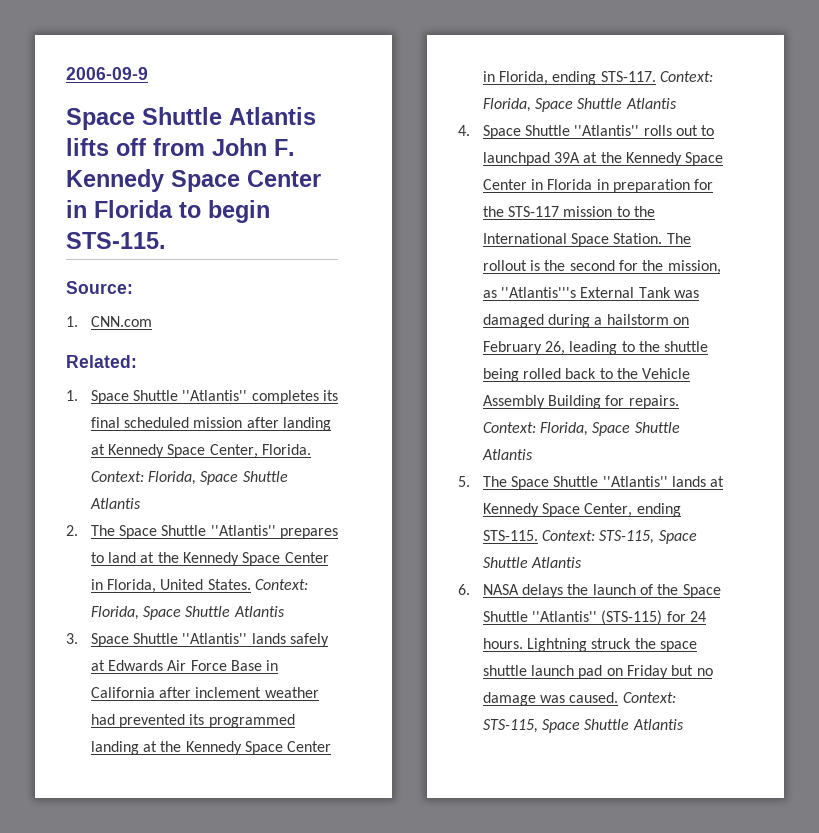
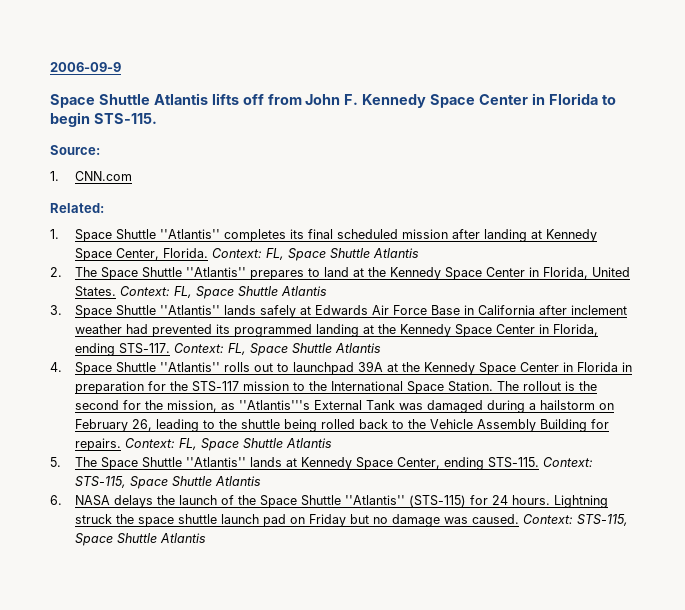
- 1. Space Shuttle ''Atlantis'' completes its final scheduled mission after landing at Kennedy Space Center, Florida. Context: Florida, Space Shuttle Atlantis
+ 1. Space Shuttle ''Atlantis'' completes its final scheduled mission after landing at Kennedy Space Center, Florida. Context: FL, Space Shuttle Atlantis
- 2. The Space Shuttle ''Atlantis'' prepares to land at the Kennedy Space Center in Florida, United States. Context: Florida, Space Shuttle Atlantis
+ 2. The Space Shuttle ''Atlantis'' prepares to land at the Kennedy Space Center in Florida, United States. Context: FL, Space Shuttle Atlantis
- 3. Space Shuttle ''Atlantis'' lands safely at Edwards Air Force Base in California after inclement weather had prevented its programmed landing at the Kennedy Space Center in Florida, ending STS-117. Context: Florida, Space Shuttle Atlantis
+ 3. Space Shuttle ''Atlantis'' lands safely at Edwards Air Force Base in California after inclement weather had prevented its programmed landing at the Kennedy Space Center in Florida, ending STS-117. Context: FL, Space Shuttle Atlantis
- The rollout is the second for the mission, as ''Atlantis'''s External Tank was damaged during a hailstorm on February 26, leading to the shuttle being rolled back to the Vehicle Assembly Building for repairs. Context: Florida, Space Shuttle Atlantis
+ The rollout is the second for the mission, as ''Atlantis'''s External Tank was damaged during a hailstorm on February 26, leading to the shuttle being rolled back to the Vehicle Assembly Building for repairs. Context: FL, Space Shuttle Atlantis

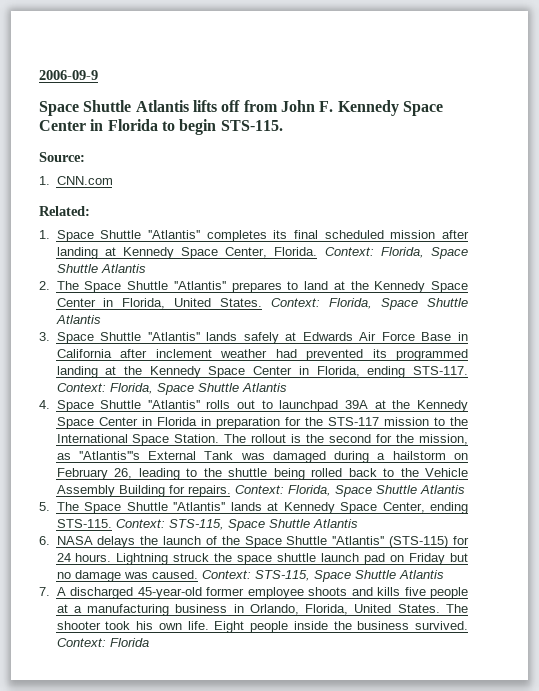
- 1. Space Shuttle ''Atlantis'' completes its final scheduled mission after landing at Kennedy Space Center, Florida. Context: FL, Space Shuttle Atlantis
+ 1. Space Shuttle ''Atlantis'' completes its final scheduled mission after landing at Kennedy Space Center, Florida. Context: Florida, Space Shuttle Atlantis
- 2. The Space Shuttle ''Atlantis'' prepares to land at the Kennedy Space Center in Florida, United States. Context: FL, Space Shuttle Atlantis
+ 2. The Space Shuttle ''Atlantis'' prepares to land at the Kennedy Space Center in Florida, United States. Context: Florida, Space Shuttle Atlantis
- 3. Space Shuttle ''Atlantis'' lands safely at Edwards Air Force Base in California after inclement weather had prevented its programmed landing at the Kennedy Space Center in Florida, ending STS-117. Context: FL, Space Shuttle Atlantis
+ 3. Space Shuttle ''Atlantis'' lands safely at Edwards Air Force Base in California after inclement weather had prevented its programmed landing at the Kennedy Space Center in Florida, ending STS-117. Context: Florida, Space Shuttle Atlantis
- The rollout is the second for the mission, as ''Atlantis'''s External Tank was damaged during a hailstorm on February 26, leading to the shuttle being rolled back to the Vehicle Assembly Building for repairs. Context: FL, Space Shuttle Atlantis
+ The rollout is the second for the mission, as ''Atlantis'''s External Tank was damaged during a hailstorm on February 26, leading to the shuttle being rolled back to the Vehicle Assembly Building for repairs. Context: Florida, Space Shuttle Atlantis
+ 7. A discharged 45-year-old former employee shoots and kills five people at a manufacturing business in Orlando, Florida, United States. The shooter took his own life. Eight people inside the business survived. Context: Florida

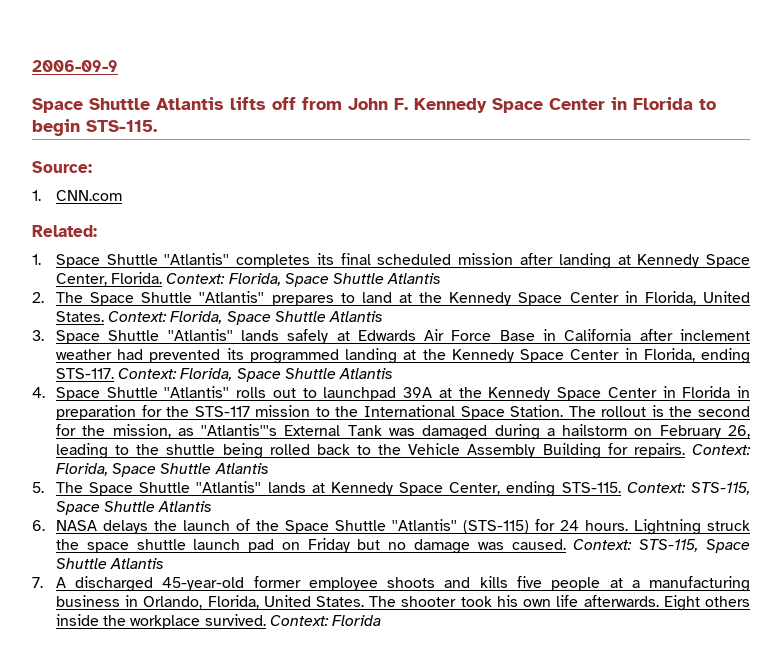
- The shooter took his own life. Eight people inside the business survived.
+ The shooter took his own life afterwards. Eight others inside the workplace survived.

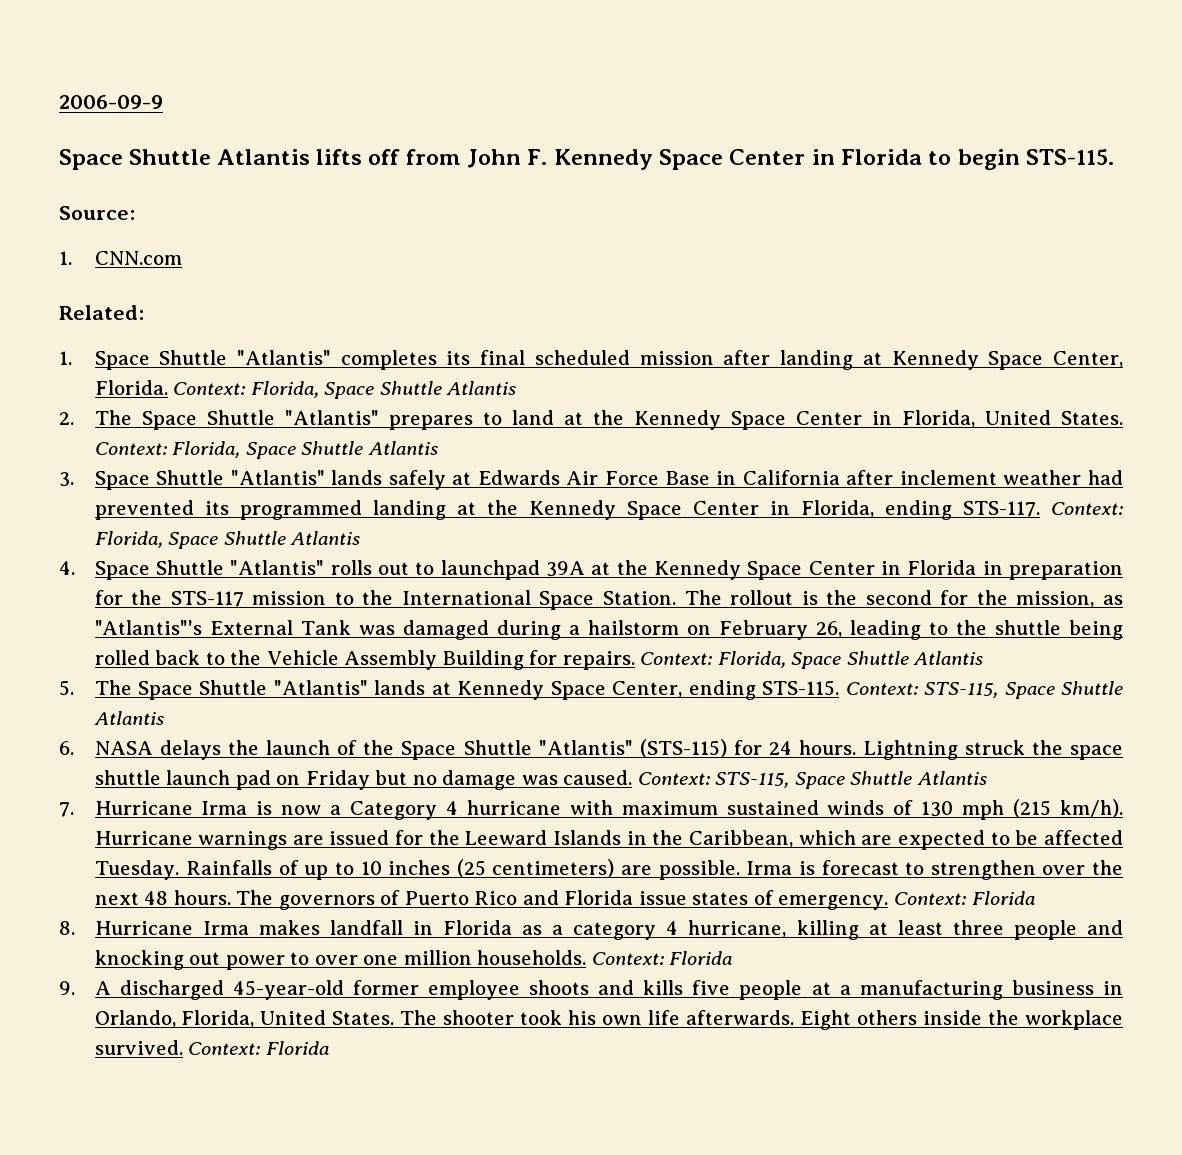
- 1. Space Shuttle ''Atlantis'' completes its final scheduled mission after landing at Kennedy Space Center, Florida.
+ 1. Space Shuttle "Atlantis" completes its final scheduled mission after landing at Kennedy Space Center, Florida.
- 2. The Space Shuttle ''Atlantis'' prepares to land at the Kennedy Space Center in Florida, United States.
+ 2. The Space Shuttle "Atlantis" prepares to land at the Kennedy Space Center in Florida, United States.
- 3. Space Shuttle ''Atlantis'' lands safely at Edwards Air Force Base in California after inclement weather had prevented its programmed landing at the Kennedy Space Center in Florida, ending STS-117.
+ 3. Space Shuttle "Atlantis" lands safely at Edwards Air Force Base in California after inclement weather had prevented its programmed landing at the Kennedy Space Center in Florida, ending STS-117.
- 4. Space Shuttle ''Atlantis'' rolls out to launchpad 39A at the Kennedy Space Center in Florida in preparation for the STS-117 mission to the International Space Station.
+ 4. Space Shuttle "Atlantis" rolls out to launchpad 39A at the Kennedy Space Center in Florida in preparation for the STS-117 mission to the International Space Station.
- The rollout is the second for the mission, as ''Atlantis'''s External Tank was damaged during a hailstorm on February 26, leading to the shuttle being rolled back to the Vehicle Assembly Building for repairs.
+ The rollout is the second for the mission, as "Atlantis"'s External Tank was damaged during a hailstorm on February 26, leading to the shuttle being rolled back to the Vehicle Assembly Building for repairs.
- 5. The Space Shuttle ''Atlantis'' lands at Kennedy Space Center, ending STS-115.
+ 5. The Space Shuttle "Atlantis" lands at Kennedy Space Center, ending STS-115.
- 6. NASA delays the launch of the Space Shuttle ''Atlantis'' (STS-115) for 24 hours.
+ 6. NASA delays the launch of the Space Shuttle "Atlantis" (STS-115) for 24 hours.
- 7. A discharged 45-year-old former employee shoots and kills five people at a manufacturing business in Orlando, Florida, United States.
+ 7. Hurricane Irma is now a Category 4 hurricane with maximum sustained winds of 130 mph (215 km/h). Hurricane warnings are issued for the Leeward Islands in the Caribbean, which are expected to be affected Tuesday. Rainfalls of up to 10 inches (25 centimeters) are possible. Irma is forecast to strengthen over the next 48 hours. The governors of Puerto Rico and Florida issue states of emergency. Context: Florida
+ 8. Hurricane Irma makes landfall in Florida as a category 4 hurricane, killing at least three people and knocking out power to over one million households. Context: Florida
+ 9. A discharged 45-year-old former employee shoots and kills five people at a manufacturing business in Orlando, Florida, United States.

